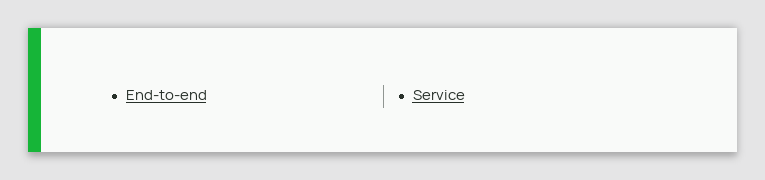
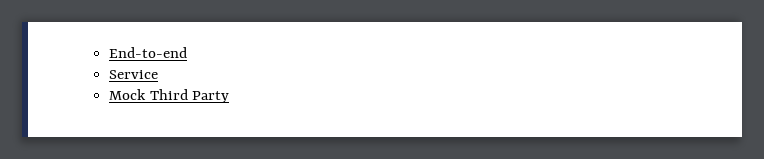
+ Mock Third Party

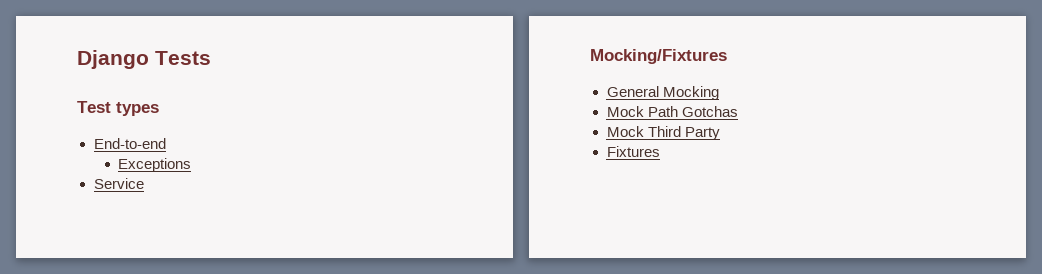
+ Django Tests
+ Test types
+ Exceptions
+ Mocking/Fixtures
+ General Mocking
+ Mock Path Gotchas
+ Fixtures

